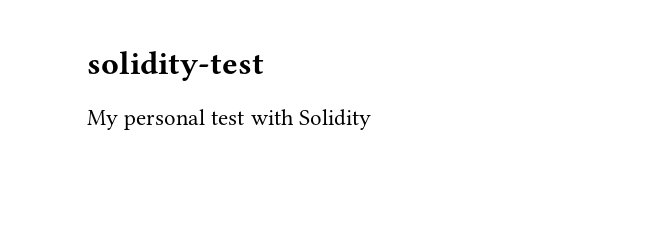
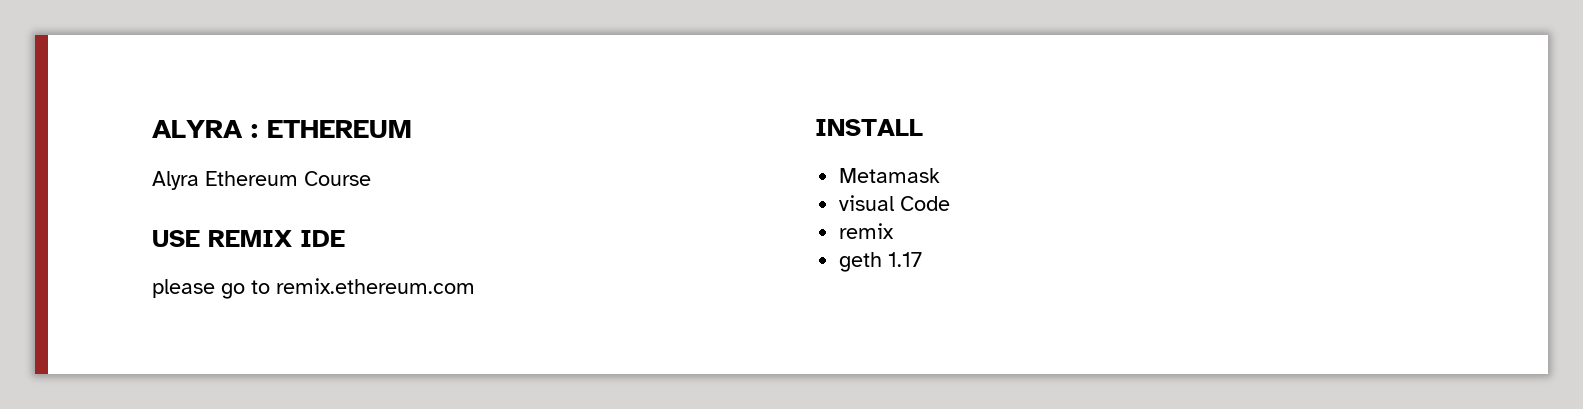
- solidity-test
- My personal test with Solidity
+ ALYRA : ETHEREUM
+ Alyra Ethereum Course
+ USE REMIX IDE
+ please go to remix.ethereum.com
+ INSTALL
+ Metamask
+ visual Code
+ remix
+ geth 1.17

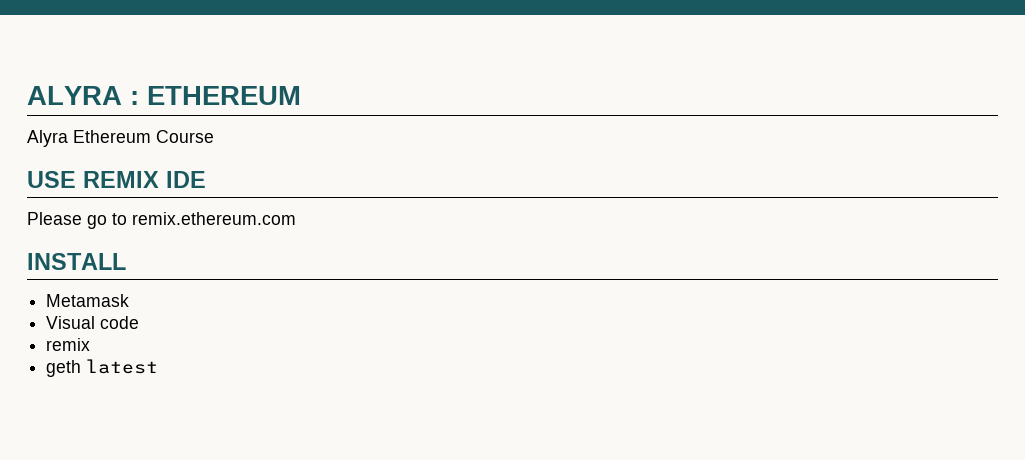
- please go to remix.ethereum.com
+ Please go to remix.ethereum.com
- visual Code
+ Visual code
- geth 1.17
+ geth latest

